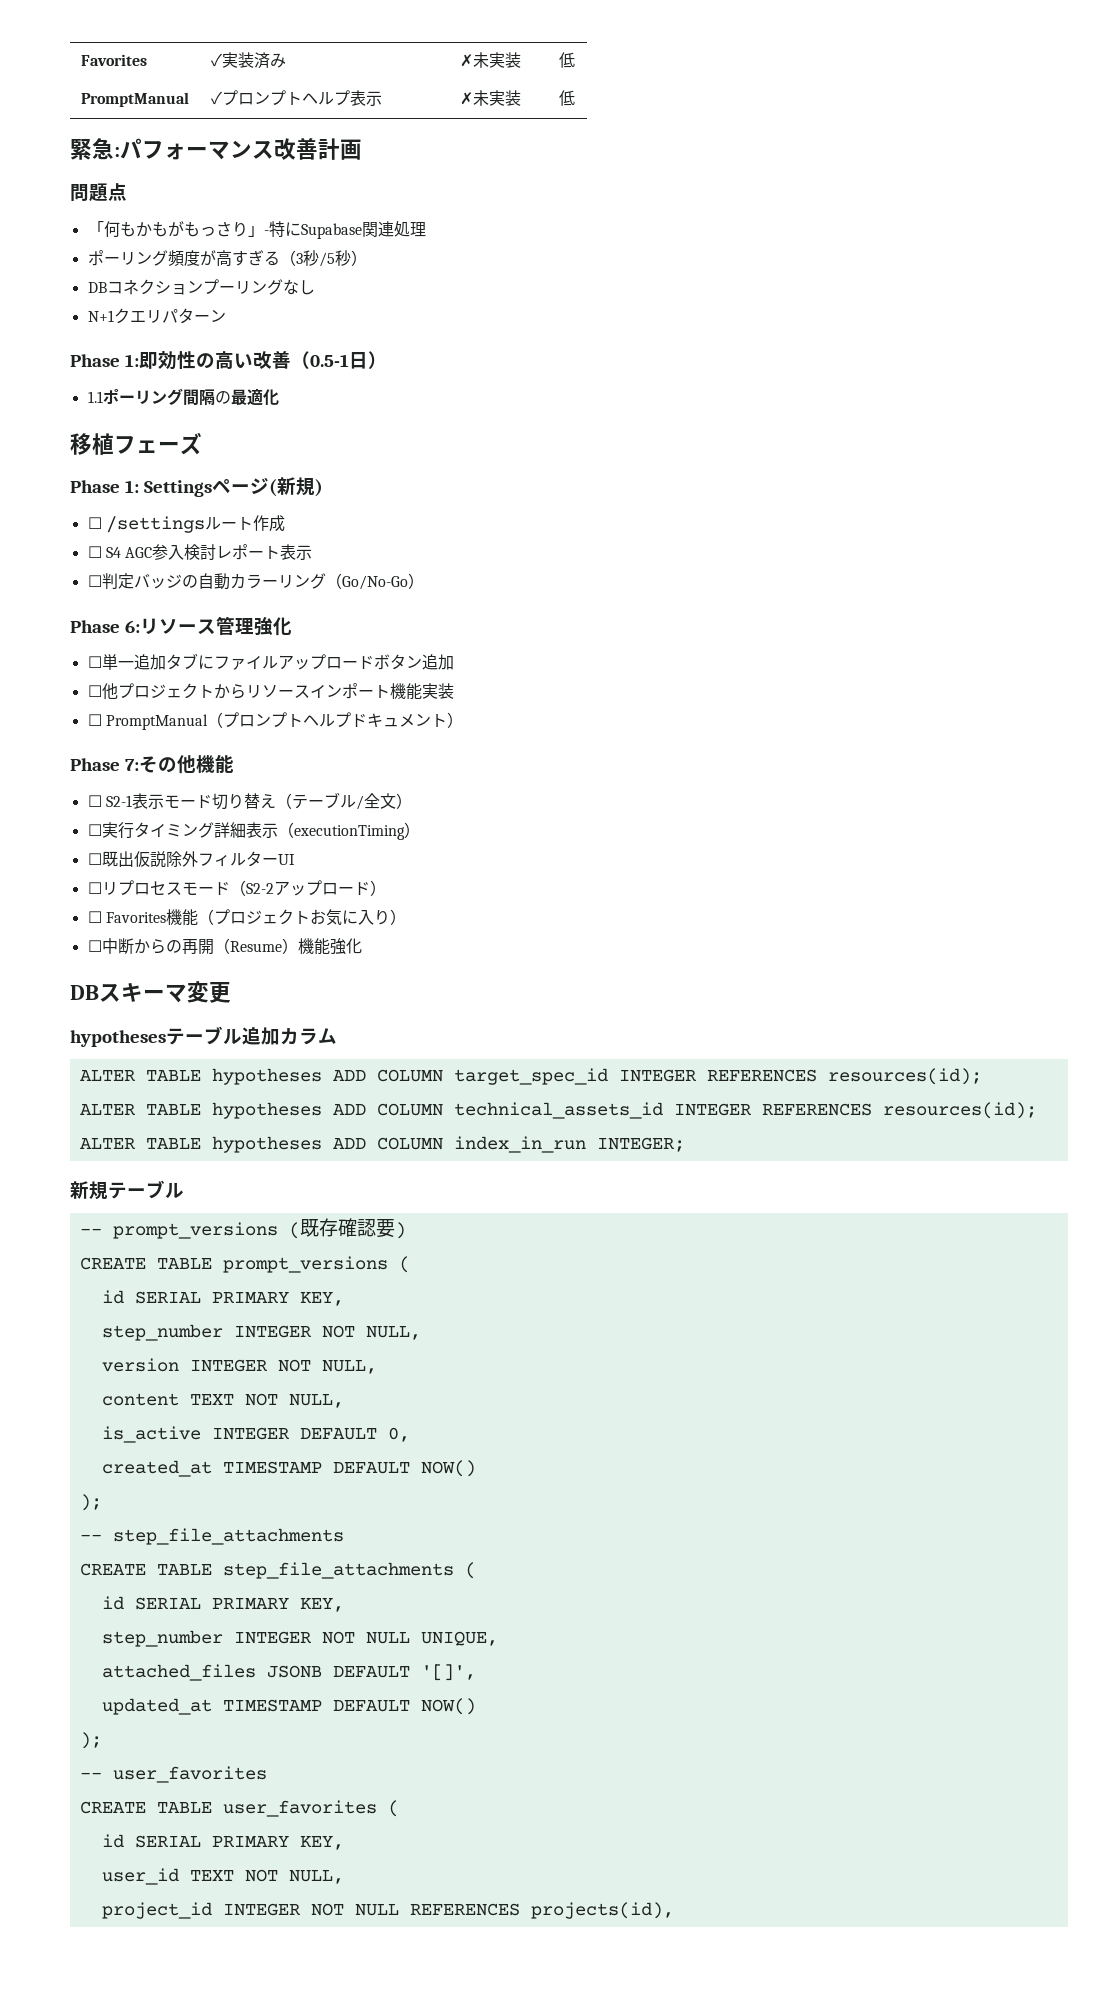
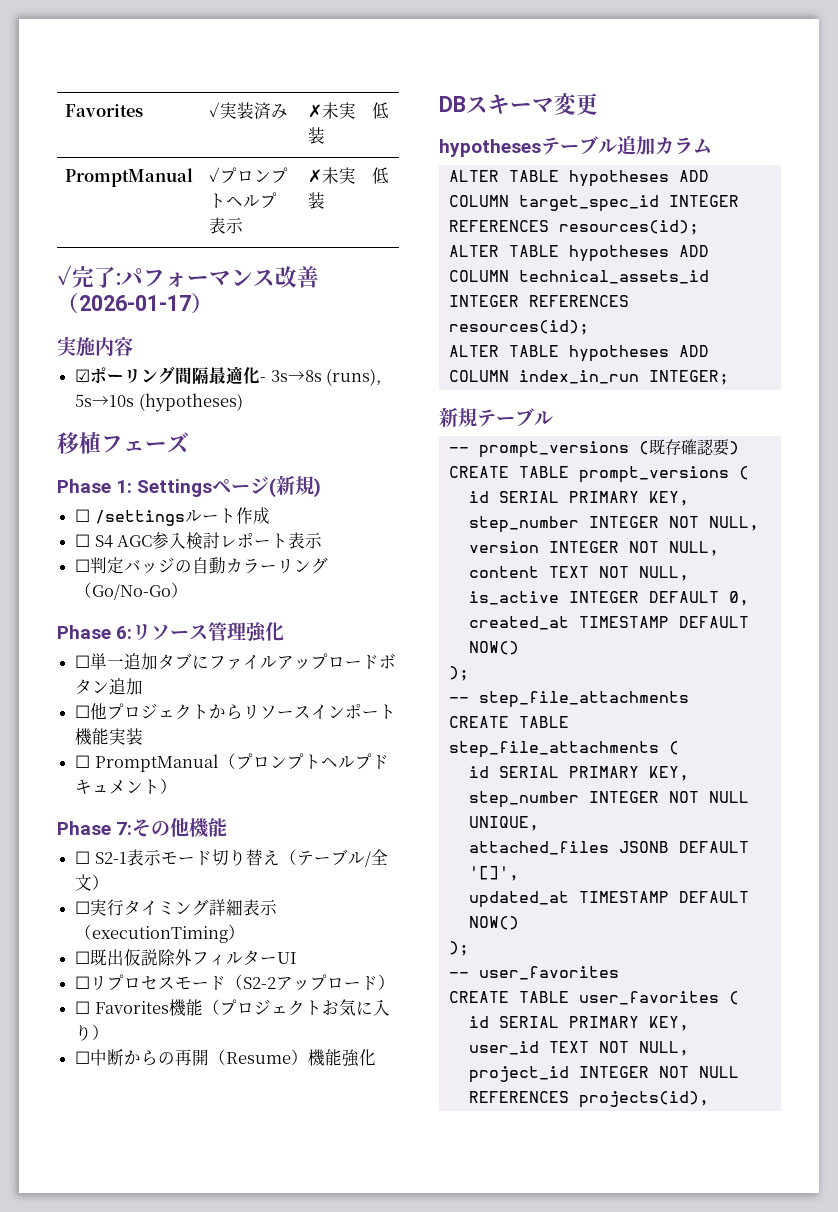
- 緊急:パフォーマンス改善計画
- 問題点
- 「何もかもがもっさり」-特にSupabase関連処理
- ポーリング頻度が高すぎる（3秒/5秒）
- DBコネクションプーリングなし
- N+1クエリパターン
- Phase 1:即効性の高い改善（0.5-1日）
- 1.1ポーリング間隔の最適化
+ ✓完了:パフォーマンス改善（2026-01-17）
+ 実施内容
+ ☑ポーリング間隔最適化- 3s→8s (runs), 5s→10s (hypotheses)

